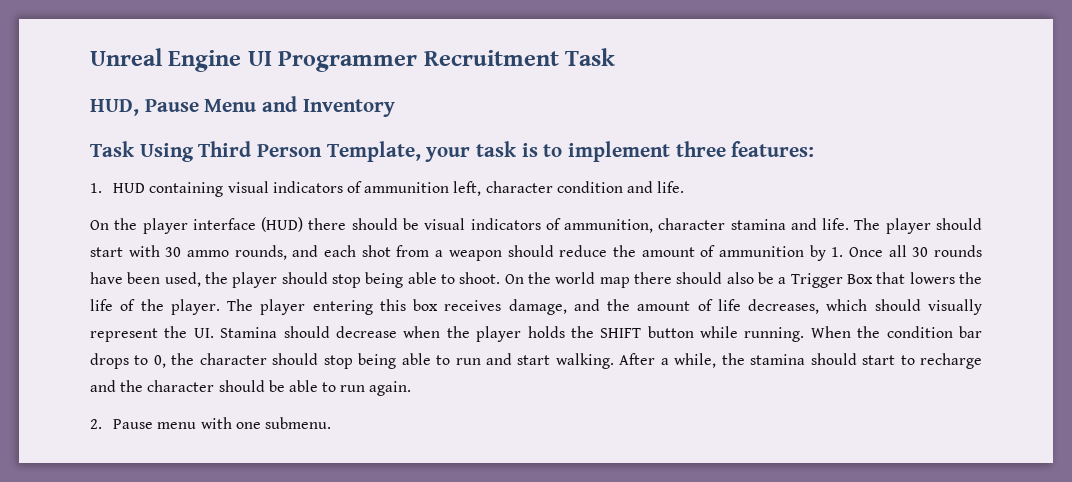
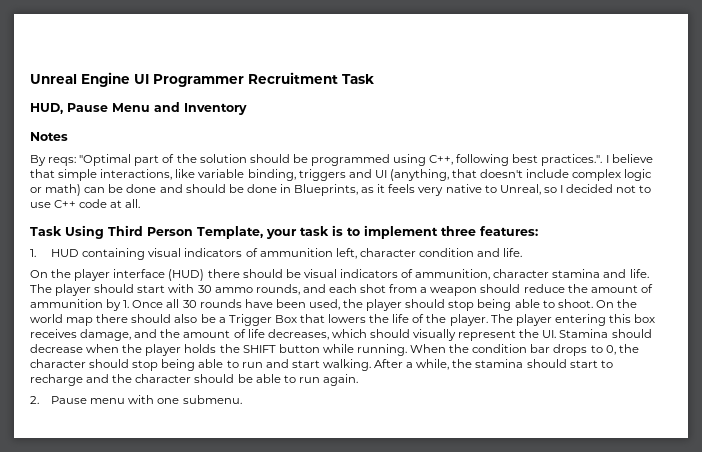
+ Notes
+ By reqs: "Optimal part of the solution should be programmed using C++, following best practices.". I believe that simple interactions, like variable binding, triggers and UI (anything, that doesn't include complex logic or math) can be done and should be done in Blueprints, as it feels very native to Unreal, so I decided not to use C++ code at all.

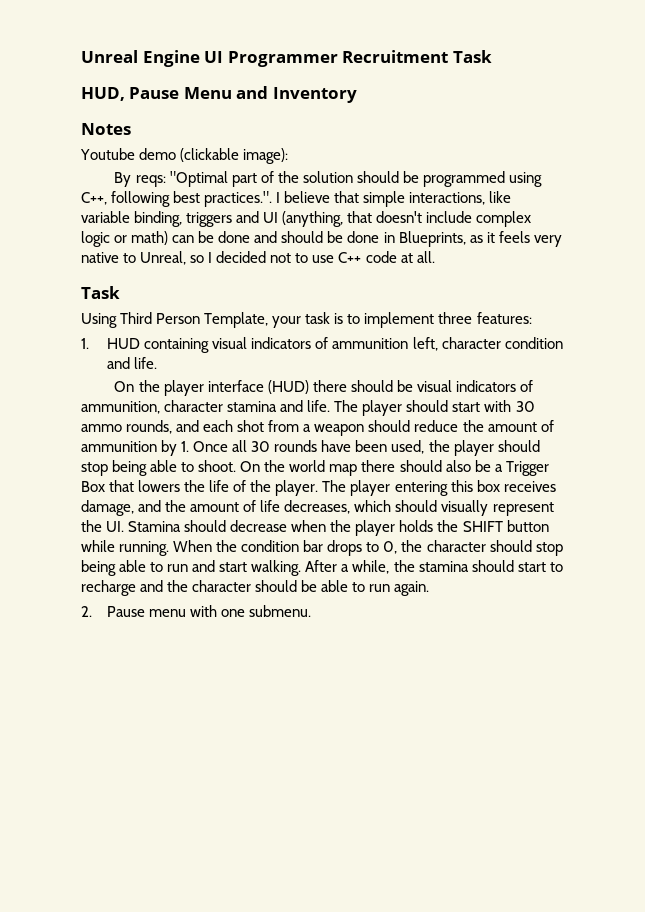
+ Youtube demo (clickable image):
  "Optimal part of the solution should be programmed using C++, following best practices.". I believe that simple interactions, like variable binding, triggers and UI (anything, that doesn't include complex logic or math) can be done and should be done in Blueprints, as it feels very native to Unreal, so I decided not to use C++ code at all.
- Task Using Third Person Template, your task is to implement three features:
+ Task
+ Using Third Person Template, your task is to implement three features:

